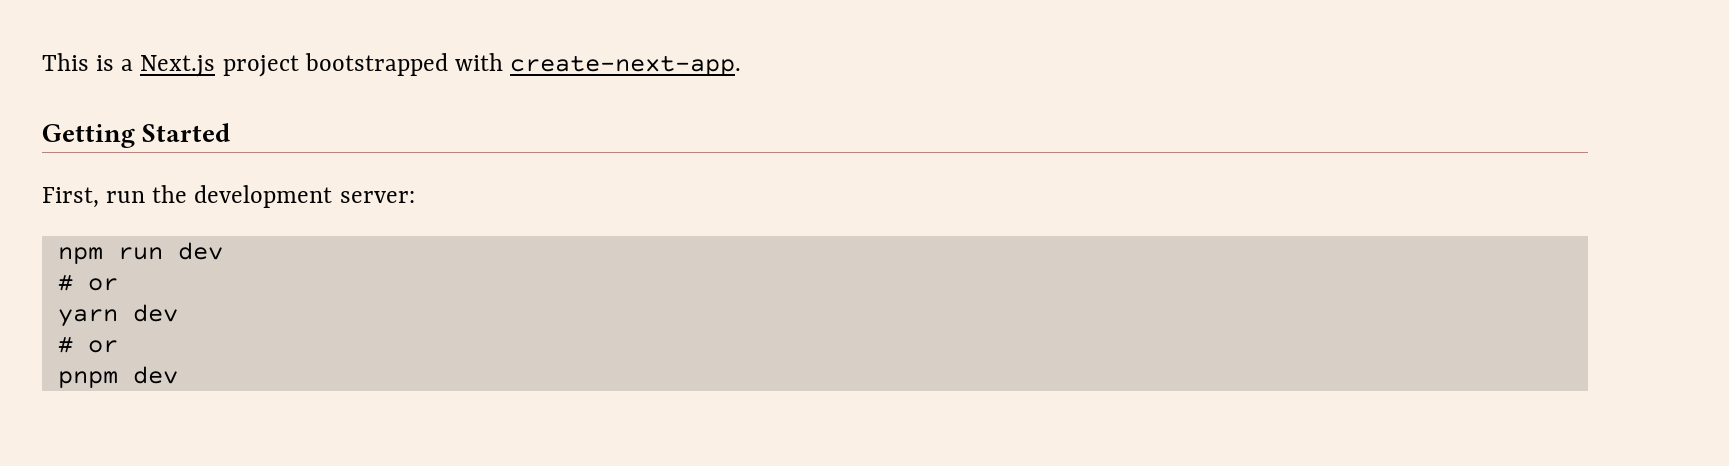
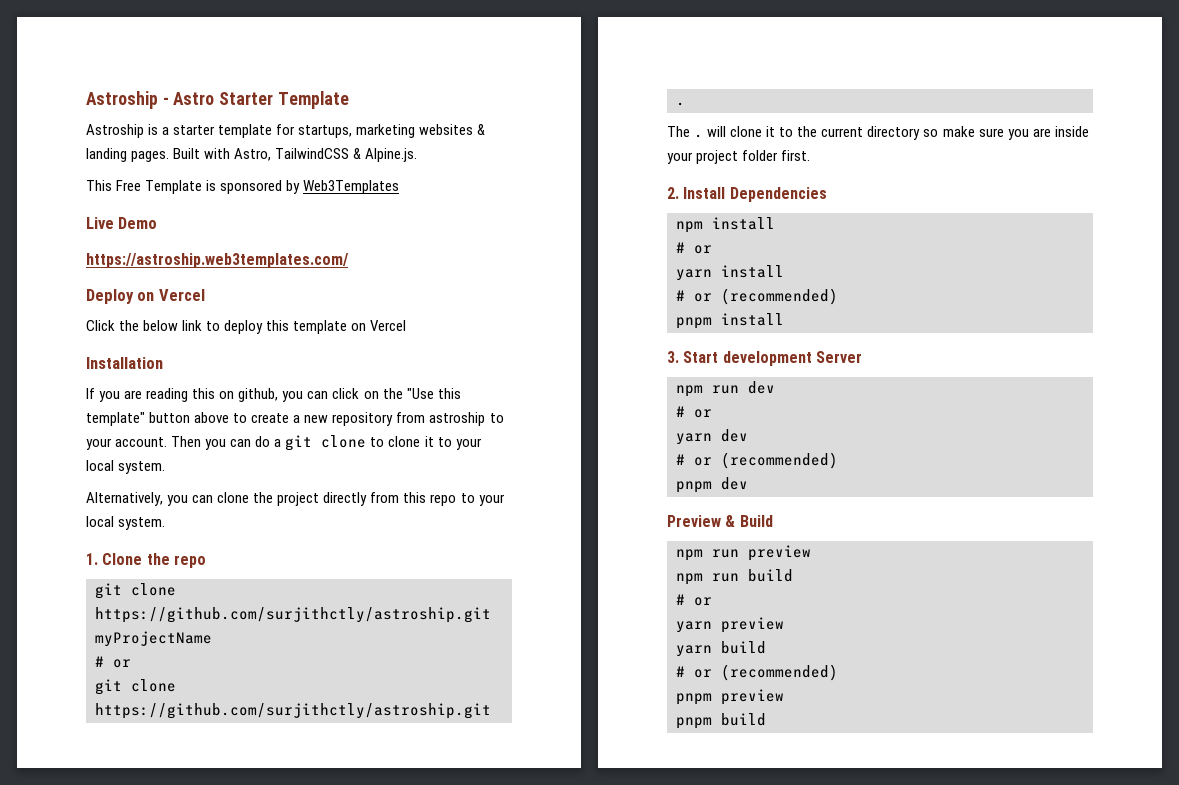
- This is a Next.js project bootstrapped with create-next-app.
- Getting Started
- First, run the development server:
+ Astroship - Astro Starter Template
+ Astroship is a starter template for startups, marketing websites & landing pages. Built with Astro, TailwindCSS & Alpine.js.
+ This Free Template is sponsored by Web3Templates
+ Live Demo
+ https://astroship.web3templates.com/
+ Deploy on Vercel
+ Click the below link to deploy this template on Vercel
+ Installation
+ If you are reading this on github, you can click on the "Use this template" button above to create a new repository from astroship to your account. Then you can do a git clone to clone it to your local system.
+ Alternatively, you can clone the project directly from this repo to your local system.
+ 1. Clone the repo
+ git clone https://github.com/surjithctly/astroship.git myProjectName
+ # or
+ git clone https://github.com/surjithctly/astroship.git .
+ The . will clone it to the current directory so make sure you are inside your project folder first.
+ 2. Install Dependencies
+ npm install
+ # or
+ yarn install
+ # or (recommended)
+ pnpm install
+ 3. Start development Server
  yarn dev
- # or
+ # or (recommended)
+ Preview & Build
+ npm run preview
+ npm run build
+ # or
+ yarn preview
+ yarn build
+ # or (recommended)
+ pnpm preview
+ pnpm build

